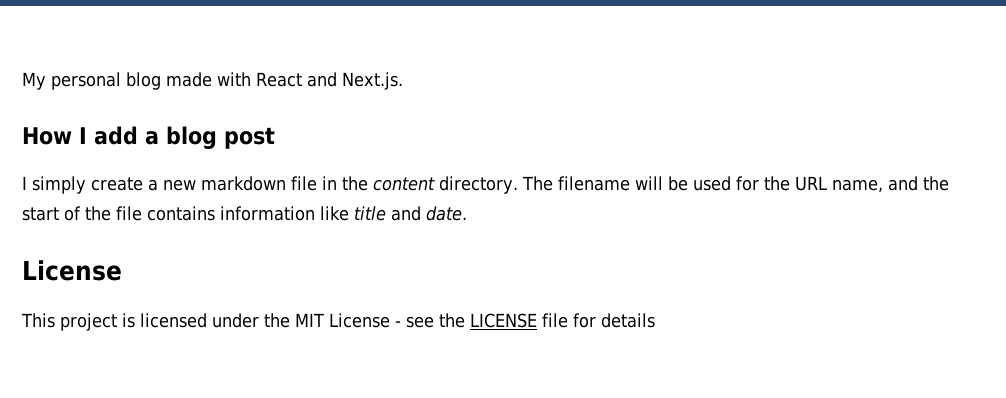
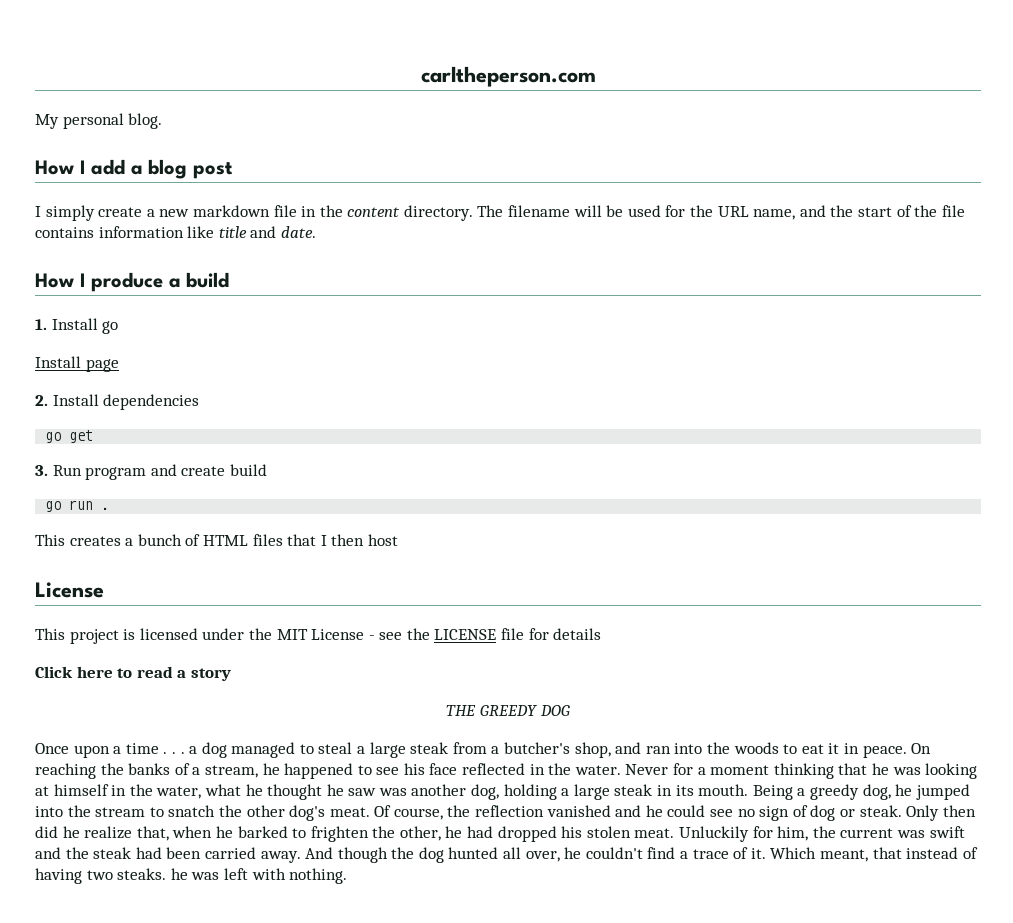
+ carltheperson.com
- My personal blog made with React and Next.js.
+ My personal blog.
+ How I produce a build
+ 1. Install go
+ Install page
+ 2. Install dependencies
+ go get
+ 3. Run program and create build
+ go run .
+ This creates a bunch of HTML files that I then host
+ Click here to read a story
+ THE GREEDY DOG
+ Once upon a time . . . a dog managed to steal a large steak from a butcher's shop, and ran into the woods to eat it in peace. On reaching the banks of a stream, he happened to see his face reflected in the water. Never for a moment thinking that he was looking at himself in the water, what he thought he saw was another dog, holding a large steak in its mouth. Being a greedy dog, he jumped into the stream to snatch the other dog's meat. Of course, the reflection vanished and he could see no sign of dog or steak. Only then did he realize that, when he barked to frighten the other, he had dropped his stolen meat. Unluckily for him, the current was swift and the steak had been carried away. And though the dog hunted all over, he couldn't find a trace of it. Which meant, that instead of having two steaks. he was left with nothing.

